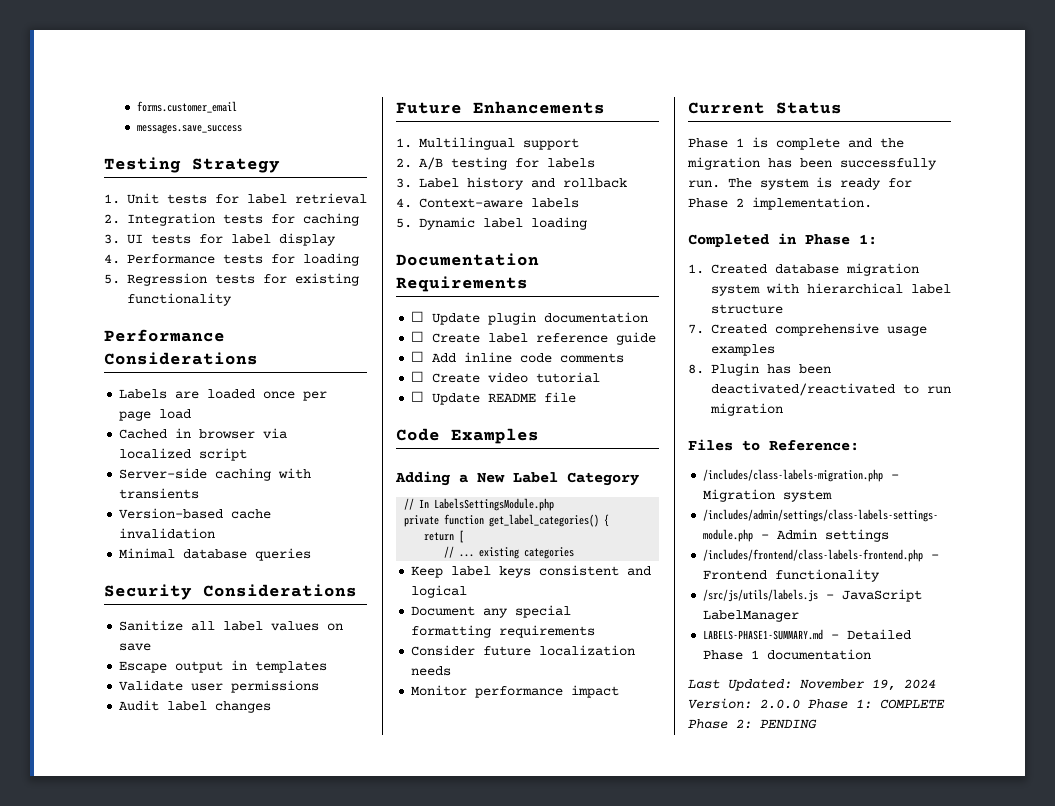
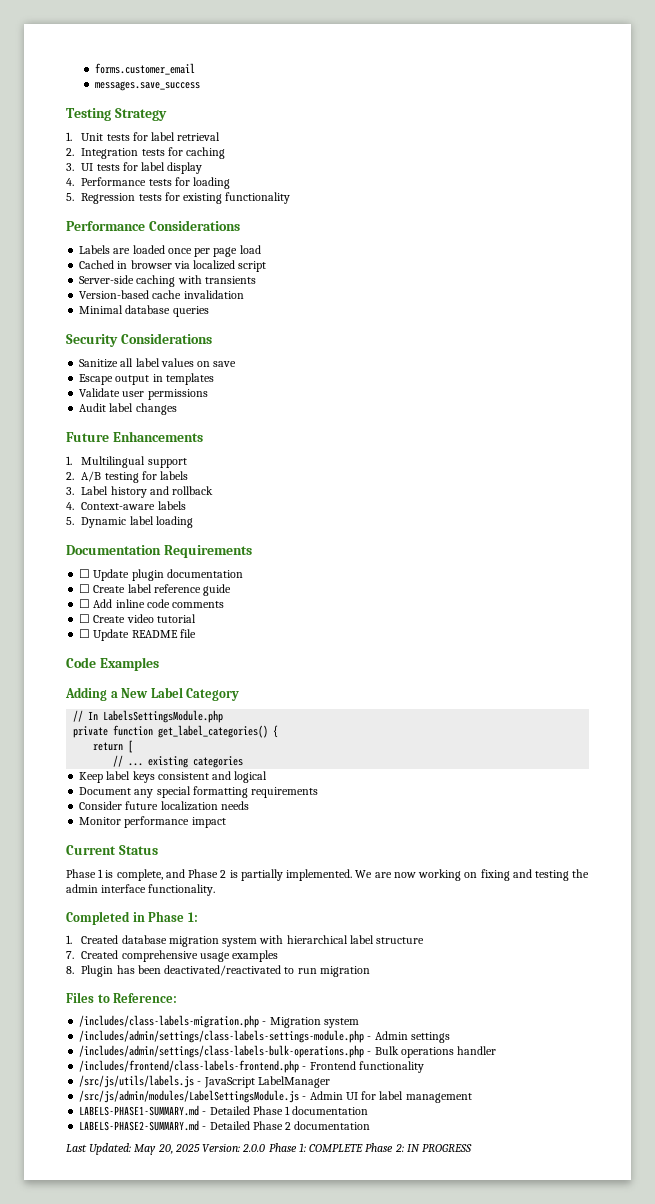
- Phase 1 is complete and the migration has been successfully run. The system is ready for Phase 2 implementation.
+ Phase 1 is complete, and Phase 2 is partially implemented. We are now working on fixing and testing the admin interface functionality.
+ /includes/admin/settings/class-labels-bulk-operations.php - Bulk operations handler
+ /src/js/admin/modules/LabelSettingsModule.js - Admin UI for label management
+ LABELS-PHASE2-SUMMARY.md - Detailed Phase 2 documentation
- Last Updated: November 19, 2024 Version: 2.0.0 Phase 1: COMPLETE Phase 2: PENDING
+ Last Updated: May 20, 2025 Version: 2.0.0 Phase 1: COMPLETE Phase 2: IN PROGRESS

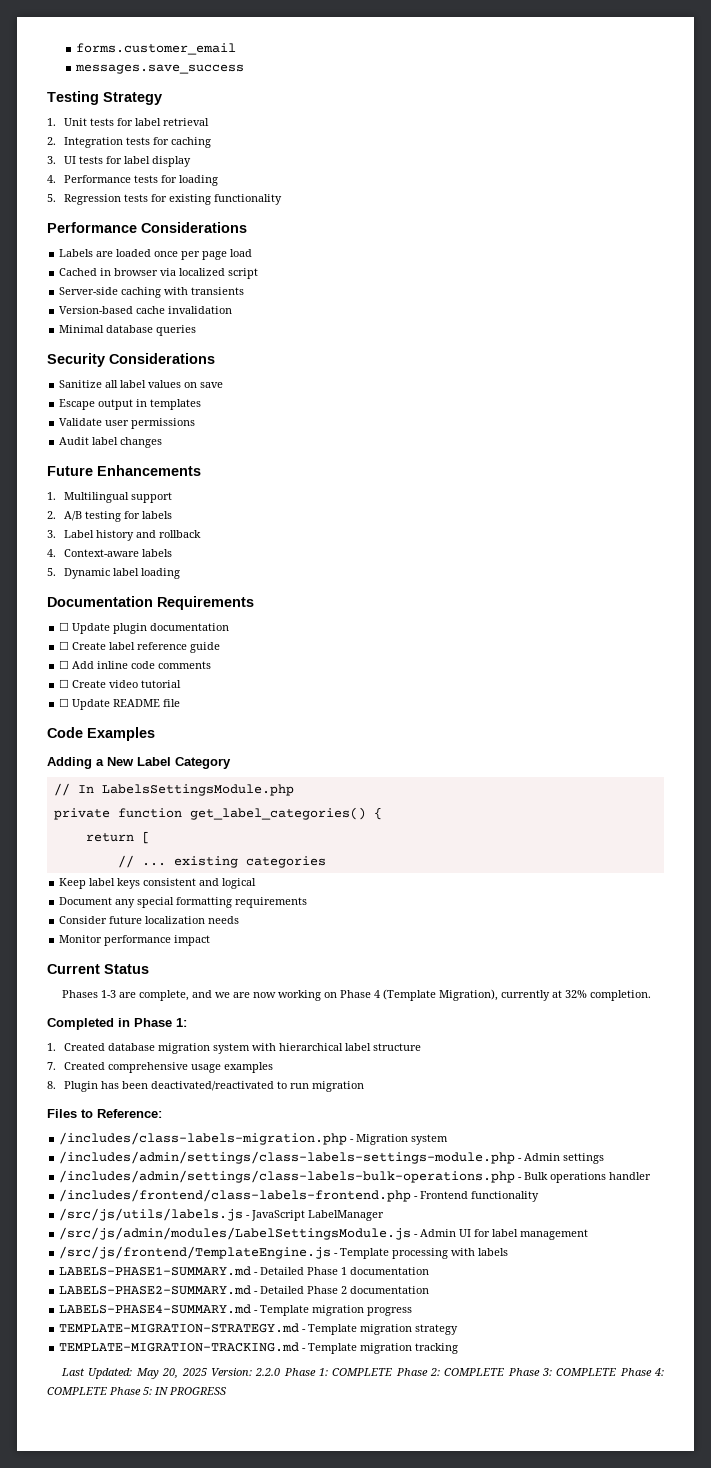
- Phase 1 is complete, and Phase 2 is partially implemented. We are now working on fixing and testing the admin interface functionality.
+ Phases 1-3 are complete, and we are now working on Phase 4 (Template Migration), currently at 32% completion.
+ /src/js/frontend/TemplateEngine.js - Template processing with labels
+ LABELS-PHASE4-SUMMARY.md - Template migration progress
+ TEMPLATE-MIGRATION-STRATEGY.md - Template migration strategy
+ TEMPLATE-MIGRATION-TRACKING.md - Template migration tracking
- Last Updated: May 20, 2025 Version: 2.0.0 Phase 1: COMPLETE Phase 2: IN PROGRESS
+ Last Updated: May 20, 2025 Version: 2.2.0 Phase 1: COMPLETE Phase 2: COMPLETE Phase 3: COMPLETE Phase 4: COMPLETE Phase 5: IN PROGRESS

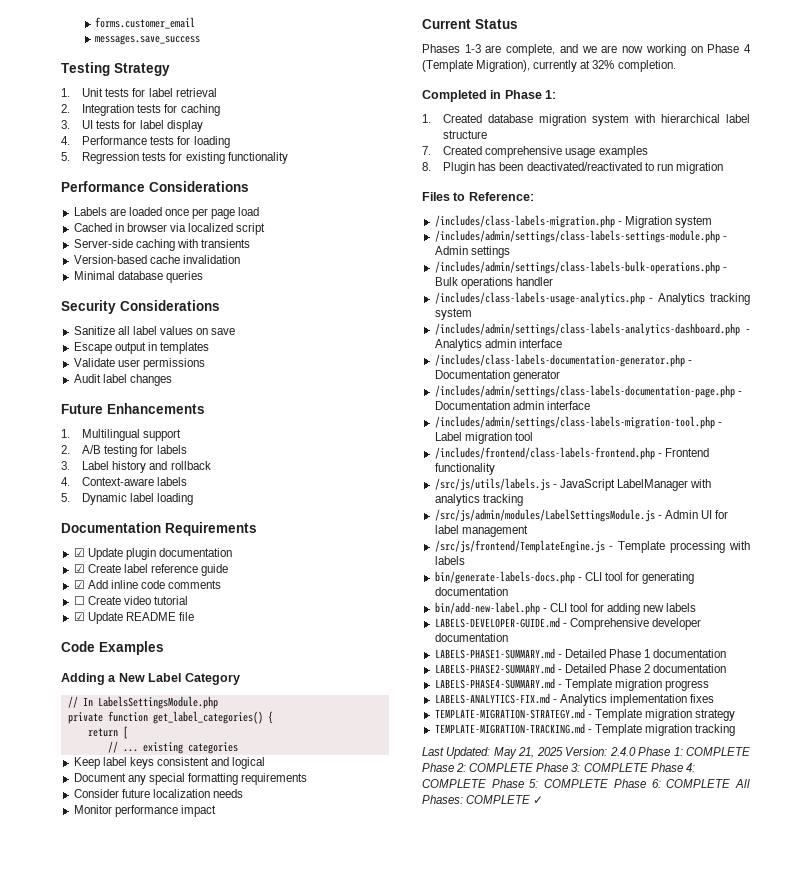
- ☐ Update plugin documentation
+ ☑ Update plugin documentation
- ☐ Create label reference guide
+ ☑ Create label reference guide
- ☐ Add inline code comments
+ ☑ Add inline code comments
- ☐ Update README file
+ ☑ Update README file
+ /includes/class-labels-usage-analytics.php - Analytics tracking system
+ /includes/admin/settings/class-labels-analytics-dashboard.php - Analytics admin interface
+ /includes/class-labels-documentation-generator.php - Documentation generator
+ /includes/admin/settings/class-labels-documentation-page.php - Documentation admin interface
+ /includes/admin/settings/class-labels-migration-tool.php - Label migration tool
- /src/js/utils/labels.js - JavaScript LabelManager
+ /src/js/utils/labels.js - JavaScript LabelManager with analytics tracking
+ bin/generate-labels-docs.php - CLI tool for generating documentation
+ bin/add-new-label.php - CLI tool for adding new labels
+ LABELS-DEVELOPER-GUIDE.md - Comprehensive developer documentation
+ LABELS-ANALYTICS-FIX.md - Analytics implementation fixes
- Last Updated: May 20, 2025 Version: 2.2.0 Phase 1: COMPLETE Phase 2: COMPLETE Phase 3: COMPLETE Phase 4: COMPLETE Phase 5: IN PROGRESS
+ Last Updated: May 21, 2025 Version: 2.4.0 Phase 1: COMPLETE Phase 2: COMPLETE Phase 3: COMPLETE Phase 4: COMPLETE Phase 5: COMPLETE Phase 6: COMPLETE All Phases: COMPLETE ✓

